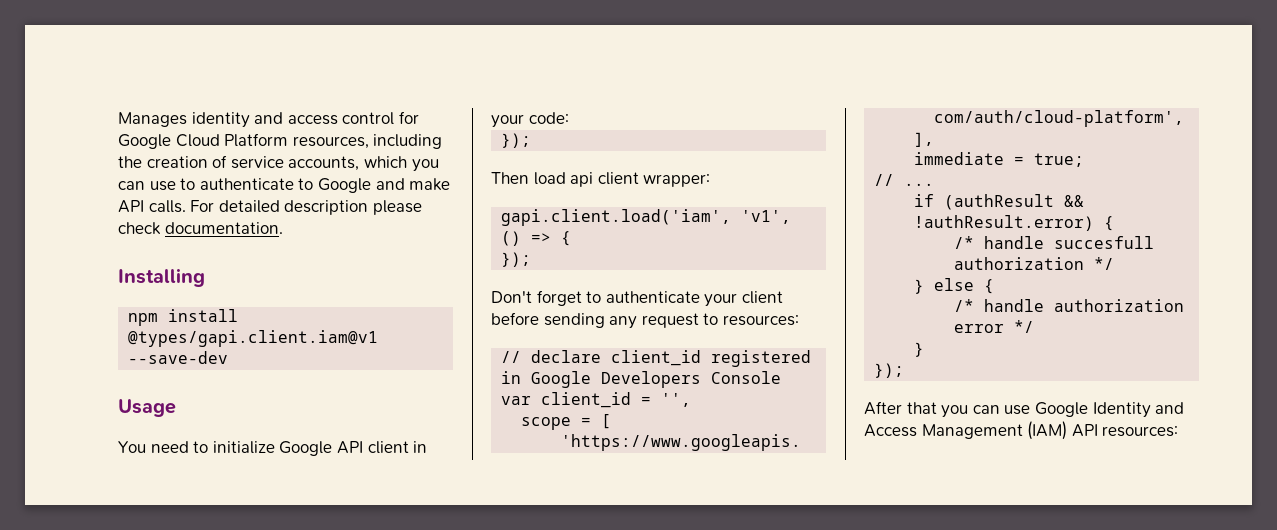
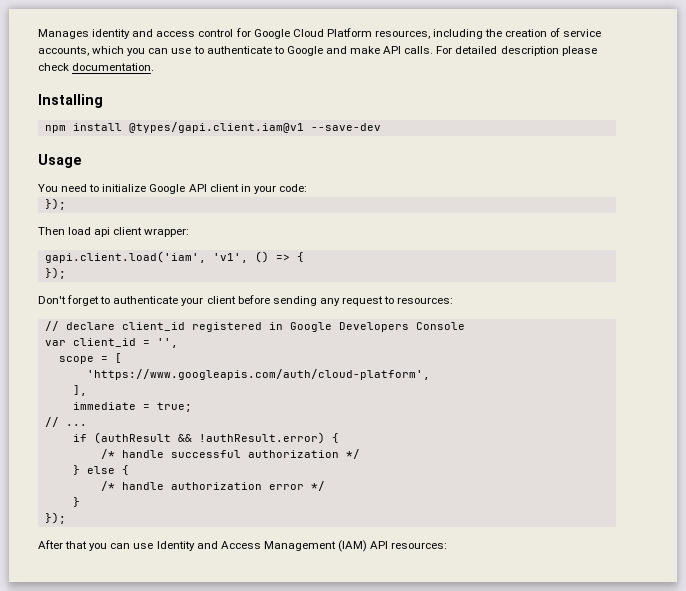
- /* handle succesfull authorization */
+ /* handle successful authorization */
- After that you can use Google Identity and Access Management (IAM) API resources:
+ After that you can use Identity and Access Management (IAM) API resources:

